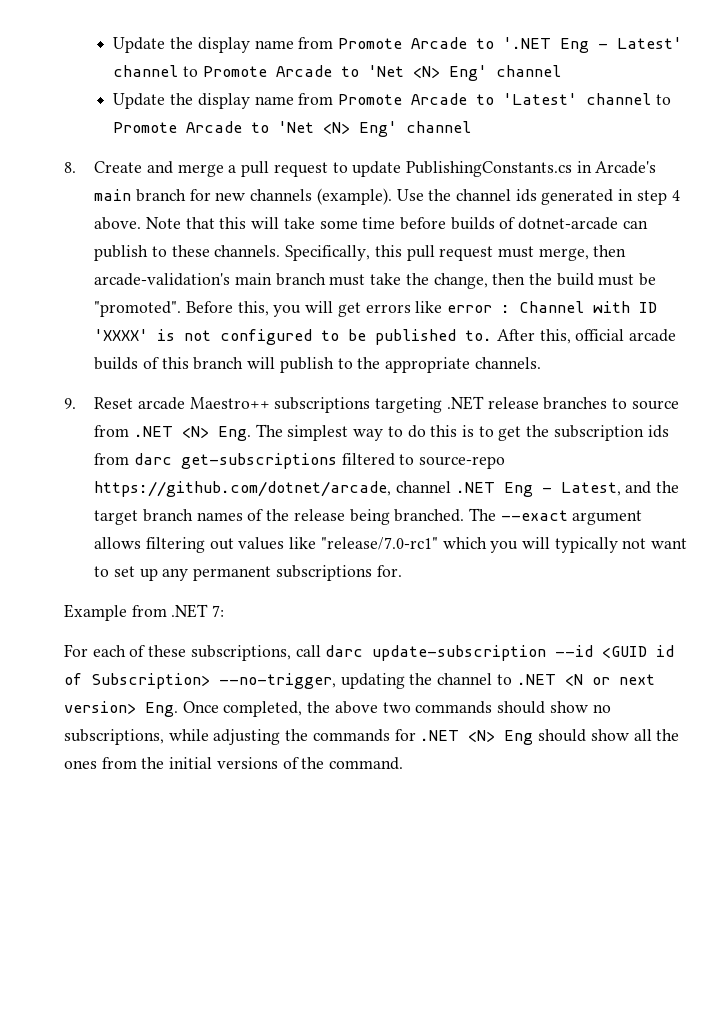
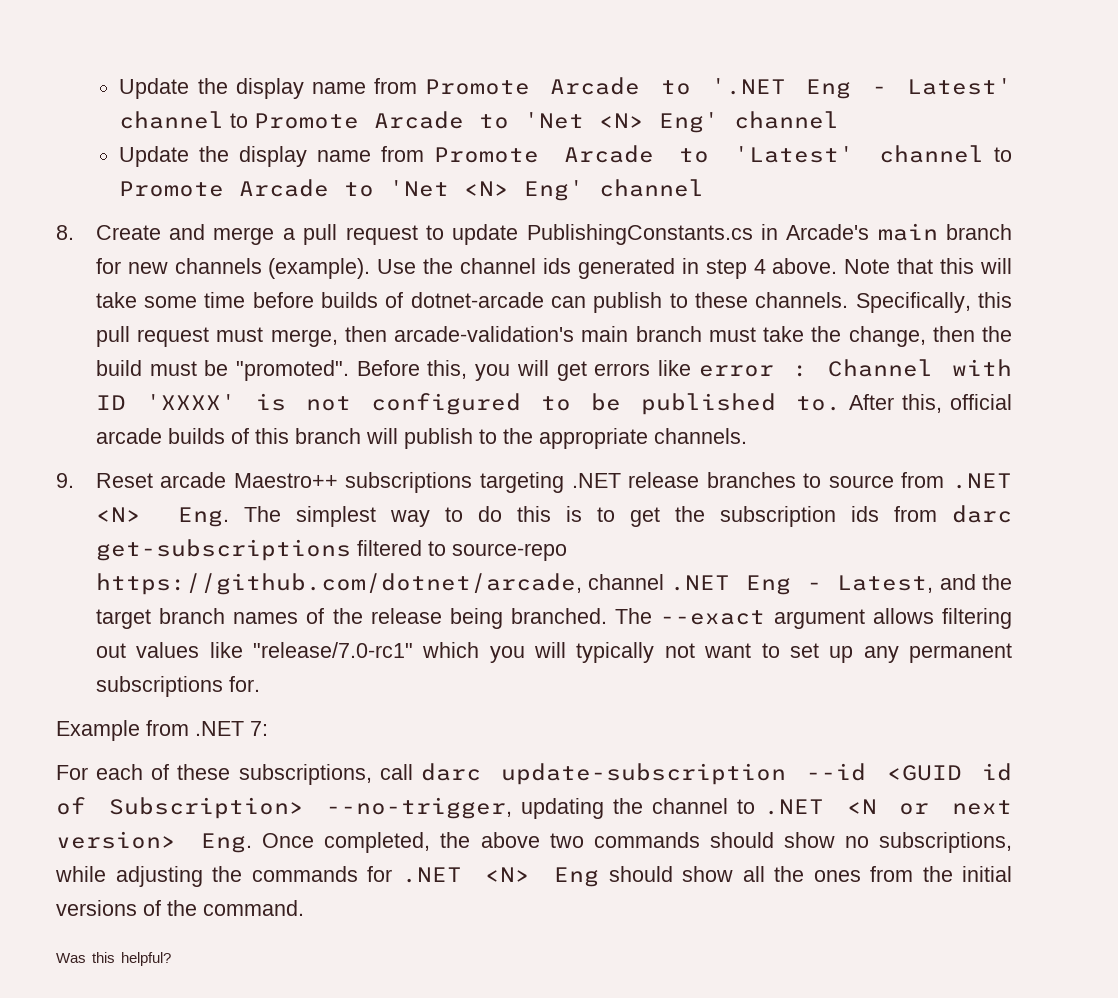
+ Was this helpful?

